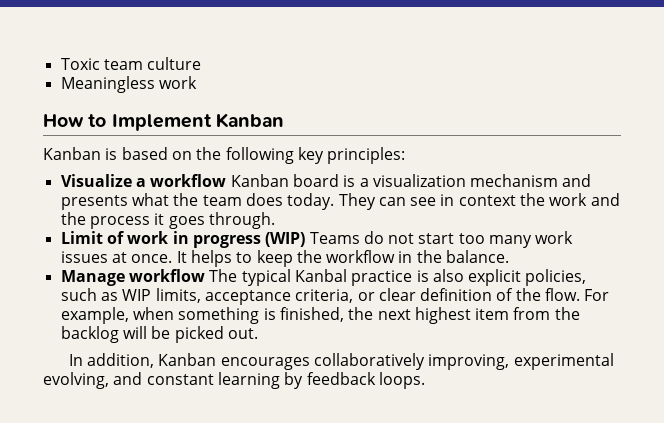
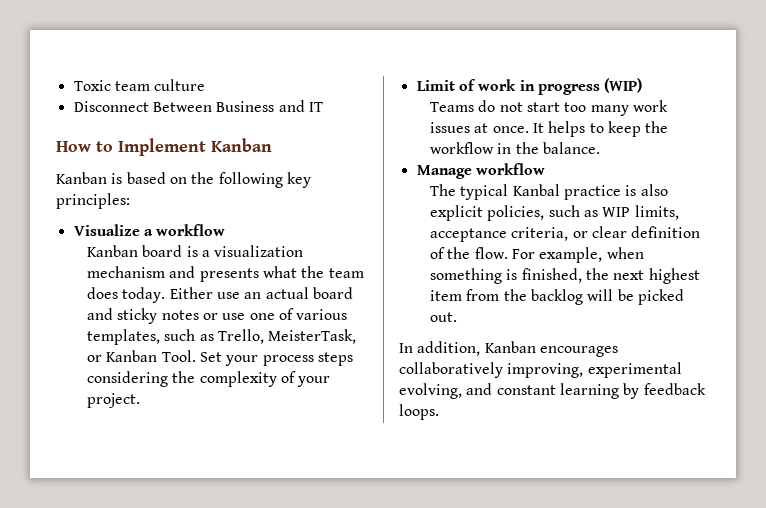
- Meaningless work
+ Disconnect Between Business and IT
- Visualize a workflow Kanban board is a visualization mechanism and presents what the team does today.
+ Visualize a workflow
+ Kanban board is a visualization mechanism and presents what the team does today.
- They can see in context the work and the process it goes through.
+ Either use an actual board and sticky notes or use one of various templates, such as Trello, MeisterTask, or Kanban Tool. Set your process steps considering the complexity of your project.
- Limit of work in progress (WIP) Teams do not start too many work issues at once.
+ Limit of work in progress (WIP)
+ Teams do not start too many work issues at once.
- Manage workflow The typical Kanbal practice is also explicit policies, such as WIP limits, acceptance criteria, or clear definition of the flow.
+ Manage workflow
+ The typical Kanbal practice is also explicit policies, such as WIP limits, acceptance criteria, or clear definition of the flow.

